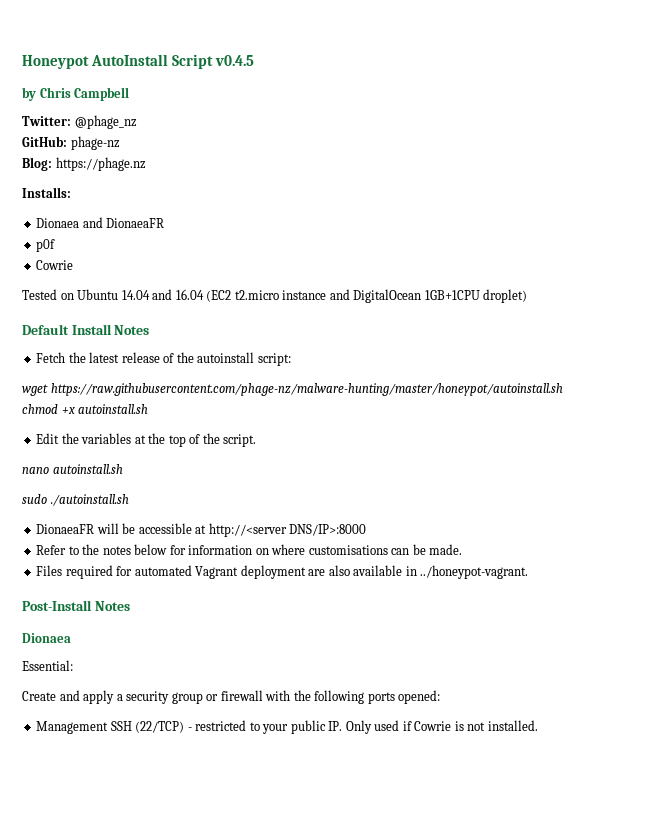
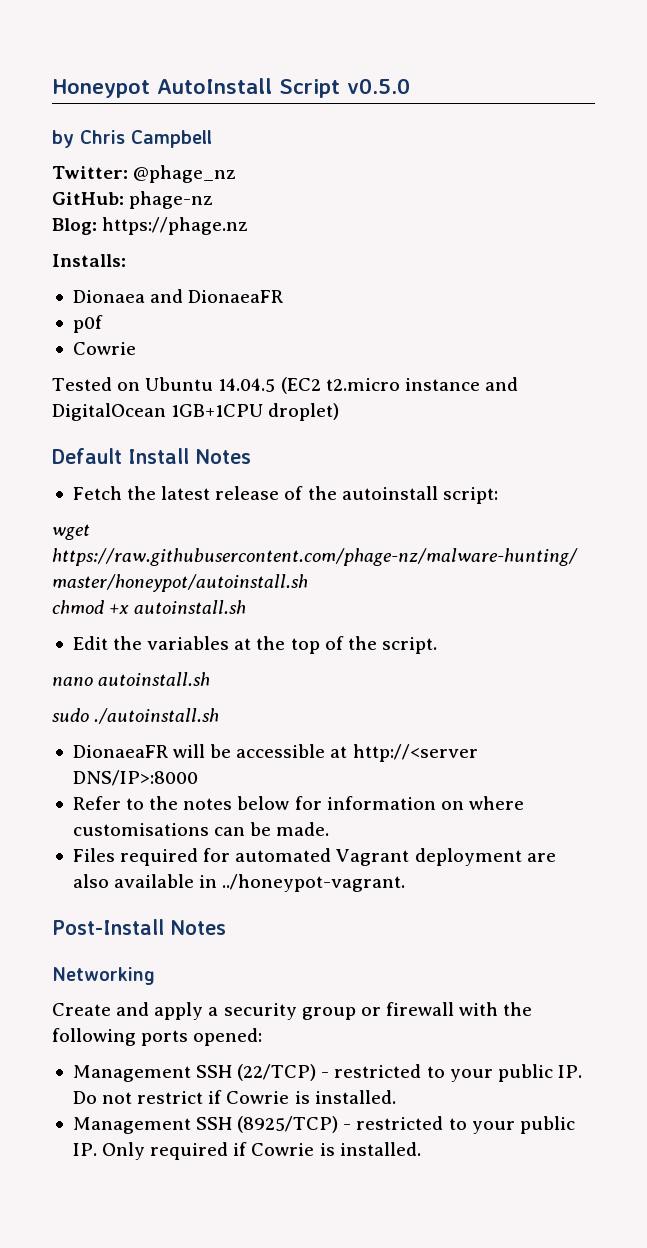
- Honeypot AutoInstall Script v0.4.5
+ Honeypot AutoInstall Script v0.5.0
- Tested on Ubuntu 14.04 and 16.04 (EC2 t2.micro instance and DigitalOcean 1GB+1CPU droplet)
+ Tested on Ubuntu 14.04.5 (EC2 t2.micro instance and DigitalOcean 1GB+1CPU droplet)
  Post-Install Notes
- Dionaea
- Essential:
+ Networking
- Management SSH (22/TCP) - restricted to your public IP. Only used if Cowrie is not installed.
+ Management SSH (22/TCP) - restricted to your public IP. Do not restrict if Cowrie is installed.
+ Management SSH (8925/TCP) - restricted to your public IP. Only required if Cowrie is installed.

